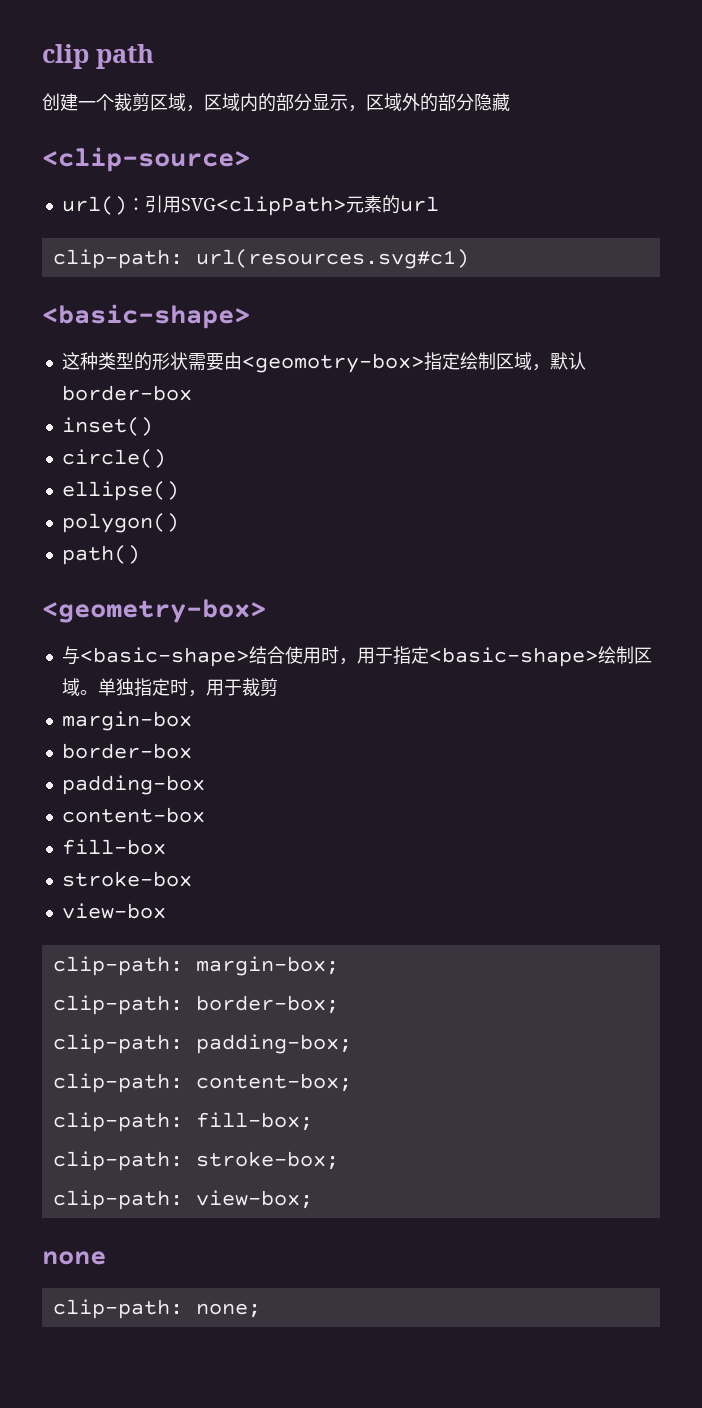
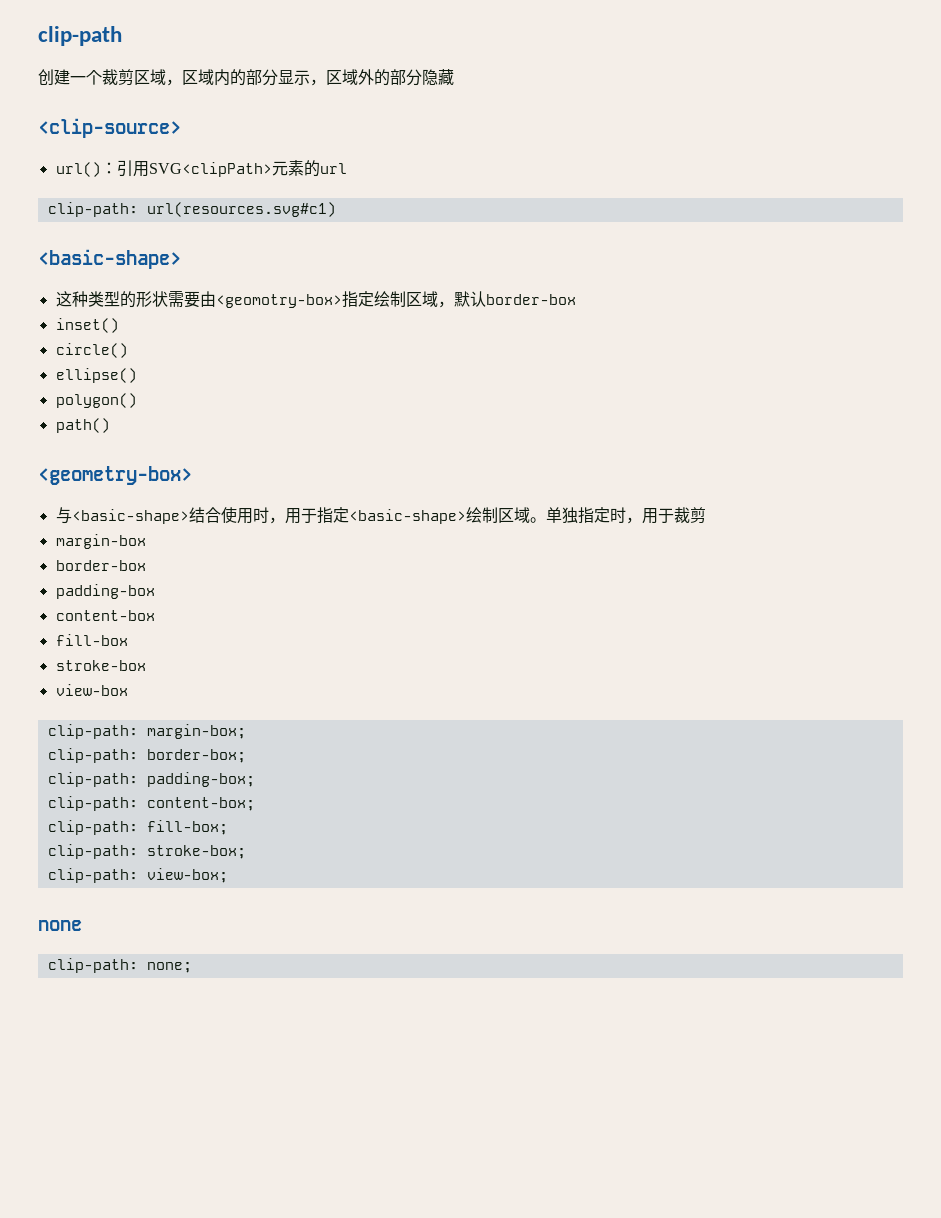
- clip path
+ clip-path

